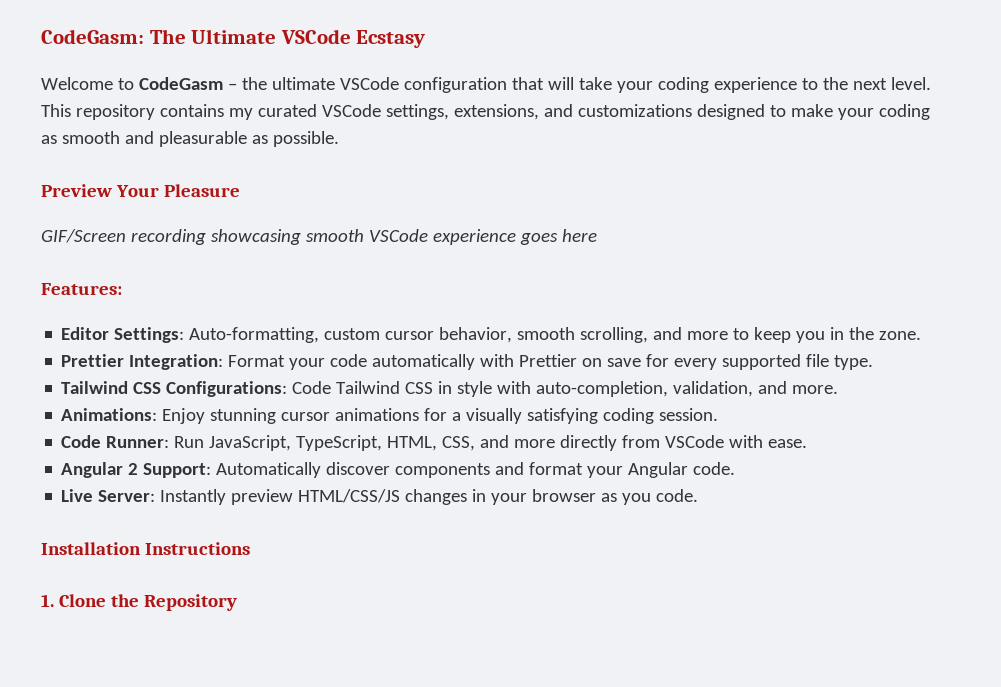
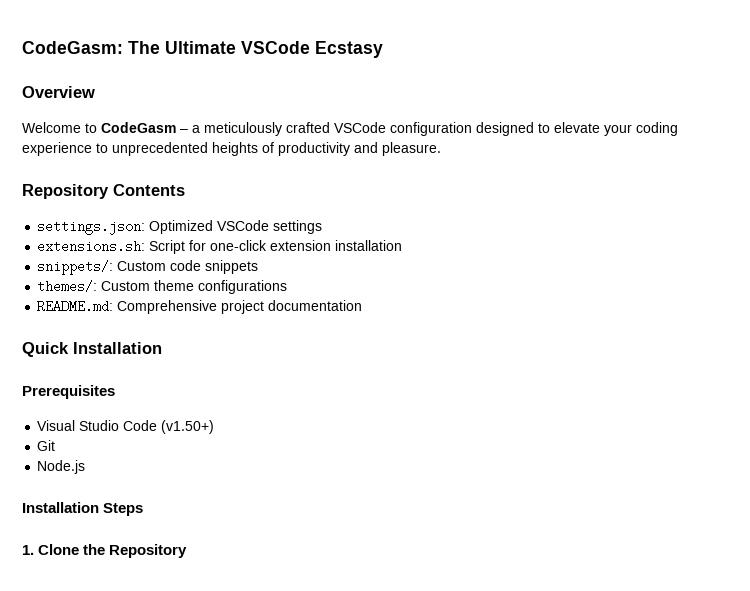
+ Overview
- Welcome to CodeGasm – the ultimate VSCode configuration that will take your coding experience to the next level. This repository contains my curated VSCode settings, extensions, and customizations designed to make your coding as smooth and pleasurable as possible.
- Preview Your Pleasure
- GIF/Screen recording showcasing smooth VSCode experience goes here
- Features:
- Editor Settings: Auto-formatting, custom cursor behavior, smooth scrolling, and more to keep you in the zone.
- Prettier Integration: Format your code automatically with Prettier on save for every supported file type.
- Tailwind CSS Configurations: Code Tailwind CSS in style with auto-completion, validation, and more.
- Animations: Enjoy stunning cursor animations for a visually satisfying coding session.
- Code Runner: Run JavaScript, TypeScript, HTML, CSS, and more directly from VSCode with ease.
- Angular 2 Support: Automatically discover components and format your Angular code.
- Live Server: Instantly preview HTML/CSS/JS changes in your browser as you code.
- Installation Instructions
+ Welcome to CodeGasm – a meticulously crafted VSCode configuration designed to elevate your coding experience to unprecedented heights of productivity and pleasure.
+ Repository Contents
+ settings.json: Optimized VSCode settings
+ extensions.sh: Script for one-click extension installation
+ snippets/: Custom code snippets
+ themes/: Custom theme configurations
+ README.md: Comprehensive project documentation
+ Quick Installation
+ Prerequisites
+ Visual Studio Code (v1.50+)
+ Git
+ Node.js
+ Installation Steps

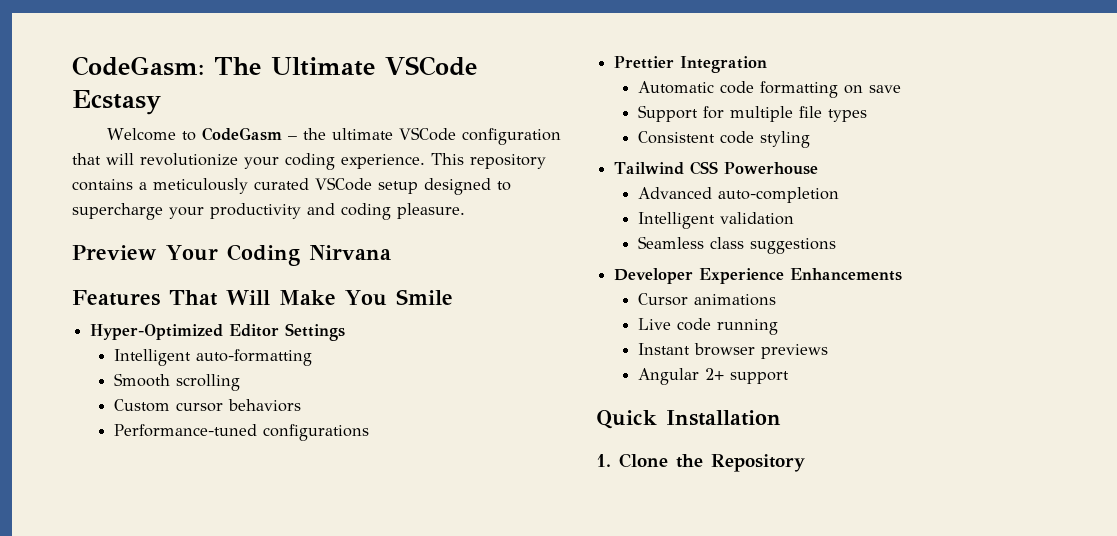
- Overview
- Welcome to CodeGasm – a meticulously crafted VSCode configuration designed to elevate your coding experience to unprecedented heights of productivity and pleasure.
+ Welcome to CodeGasm – the ultimate VSCode configuration that will revolutionize your coding experience. This repository contains a meticulously curated VSCode setup designed to supercharge your productivity and coding pleasure.
- Repository Contents
- settings.json: Optimized VSCode settings
- extensions.sh: Script for one-click extension installation
- snippets/: Custom code snippets
- themes/: Custom theme configurations
- README.md: Comprehensive project documentation
+ Preview Your Coding Nirvana
+ Features That Will Make You Smile
+ Hyper-Optimized Editor Settings
+ Intelligent auto-formatting
+ Smooth scrolling
+ Custom cursor behaviors
+ Performance-tuned configurations
+ Prettier Integration
+ Automatic code formatting on save
+ Support for multiple file types
+ Consistent code styling
+ Tailwind CSS Powerhouse
+ Advanced auto-completion
+ Intelligent validation
+ Seamless class suggestions
+ Developer Experience Enhancements
+ Cursor animations
+ Live code running
+ Instant browser previews
+ Angular 2+ support
  Quick Installation
- Prerequisites
- Visual Studio Code (v1.50+)
- Git
- Node.js
- Installation Steps

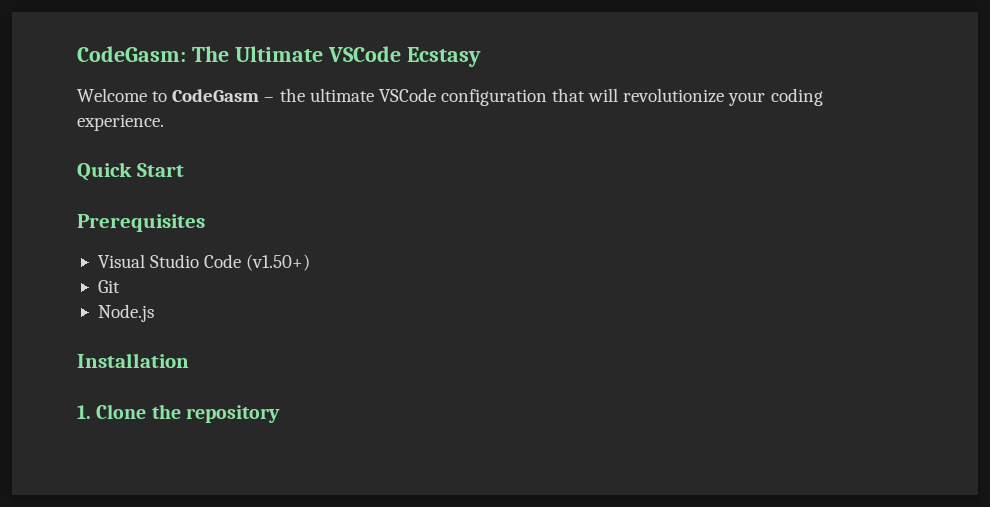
- Welcome to CodeGasm – the ultimate VSCode configuration that will revolutionize your coding experience. This repository contains a meticulously curated VSCode setup designed to supercharge your productivity and coding pleasure.
- Preview Your Coding Nirvana
- Features That Will Make You Smile
- Hyper-Optimized Editor Settings
- Intelligent auto-formatting
- Smooth scrolling
- Custom cursor behaviors
- Performance-tuned configurations
- Prettier Integration
- Automatic code formatting on save
- Support for multiple file types
- Consistent code styling
- Tailwind CSS Powerhouse
- Advanced auto-completion
- Intelligent validation
- Seamless class suggestions
- Developer Experience Enhancements
- Cursor animations
- Live code running
- Instant browser previews
- Angular 2+ support
- Quick Installation
+ Welcome to CodeGasm – the ultimate VSCode configuration that will revolutionize your coding experience.
+ Quick Start
+ Prerequisites
+ Visual Studio Code (v1.50+)
+ Git
+ Node.js
+ Installation
- 1. Clone the Repository
+ 1. Clone the repository

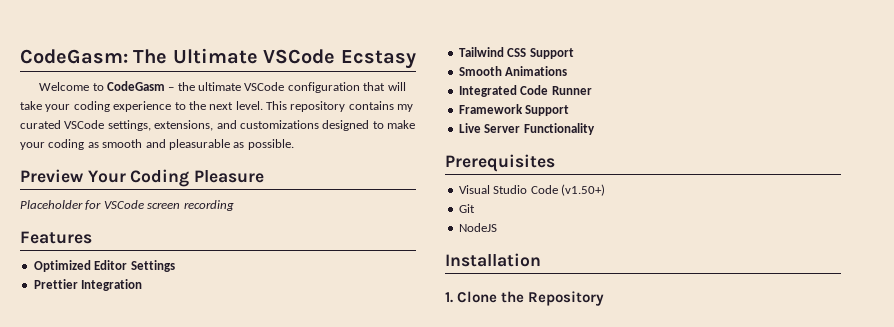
- Welcome to CodeGasm – the ultimate VSCode configuration that will revolutionize your coding experience.
- Quick Start
+ Welcome to CodeGasm – the ultimate VSCode configuration that will take your coding experience to the next level. This repository contains my curated VSCode settings, extensions, and customizations designed to make your coding as smooth and pleasurable as possible.
+ Preview Your Coding Pleasure
+ Placeholder for VSCode screen recording
+ Features
+ Optimized Editor Settings
+ Prettier Integration
+ Tailwind CSS Support
+ Smooth Animations
+ Integrated Code Runner
+ Framework Support
+ Live Server Functionality
- Node.js
+ NodeJS
- 1. Clone the repository
+ 1. Clone the Repository

